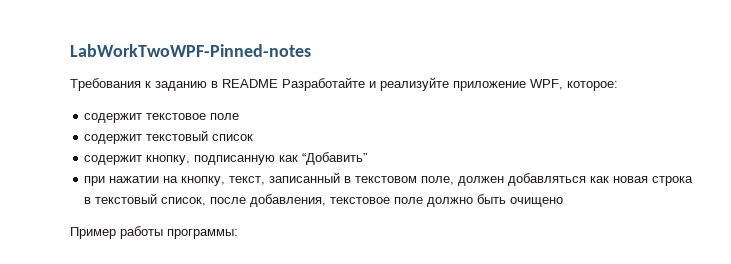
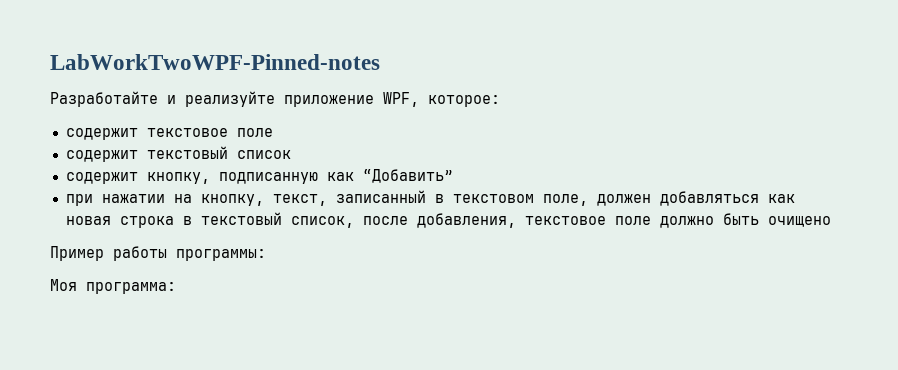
- Требования к заданию в README Разработайте и реализуйте приложение WPF, которое:
+ Разработайте и реализуйте приложение WPF, которое:
+ Моя программа:

